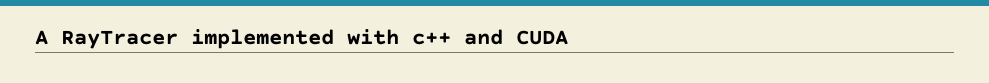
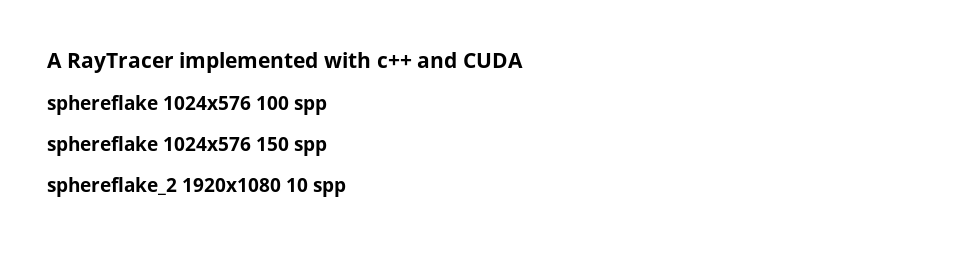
+ sphereflake 1024x576 100 spp
+ sphereflake 1024x576 150 spp
+ sphereflake_2 1920x1080 10 spp

